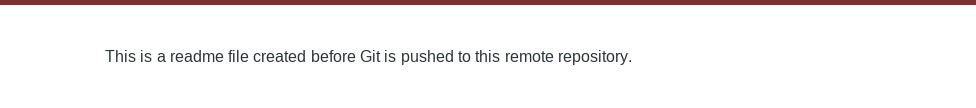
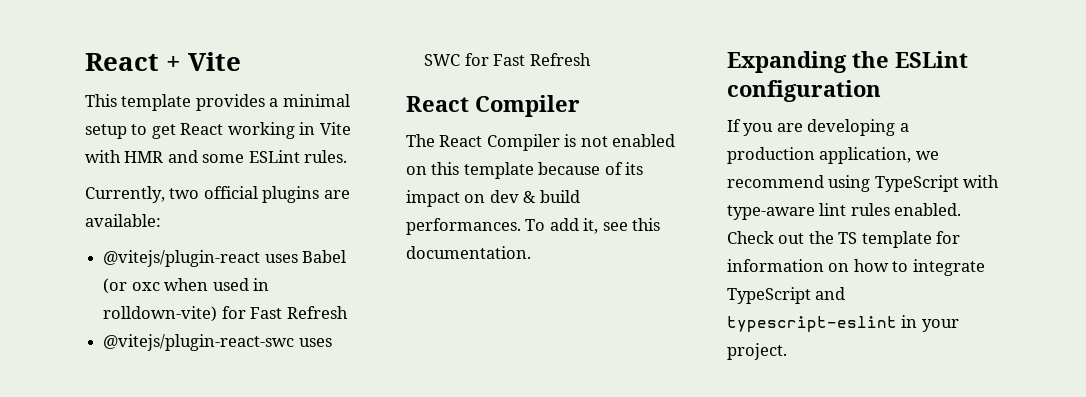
- This is a readme file created before Git is pushed to this remote repository.
+ React + Vite
+ This template provides a minimal setup to get React working in Vite with HMR and some ESLint rules.
+ Currently, two official plugins are available:
+ @vitejs/plugin-react uses Babel (or oxc when used in rolldown-vite) for Fast Refresh
+ @vitejs/plugin-react-swc uses SWC for Fast Refresh
+ React Compiler
+ The React Compiler is not enabled on this template because of its impact on dev & build performances. To add it, see this documentation.
+ Expanding the ESLint configuration
+ If you are developing a production application, we recommend using TypeScript with type-aware lint rules enabled. Check out the TS template for information on how to integrate TypeScript and typescript-eslint in your project.

